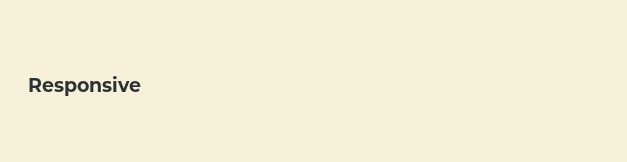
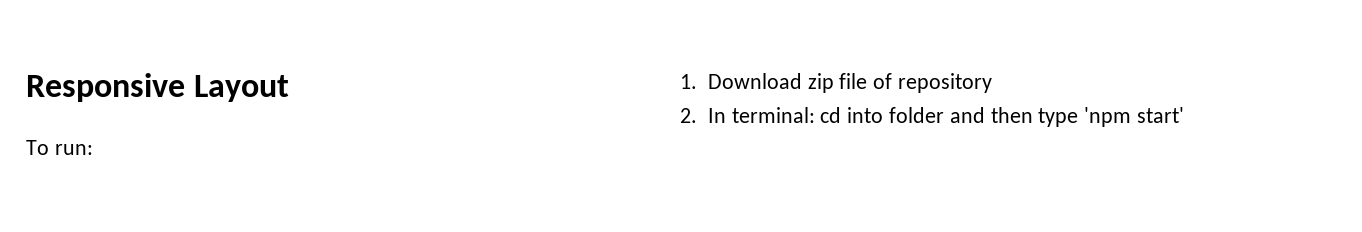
- Responsive
+ Responsive Layout
+ To run:
+ 1. Download zip file of repository
+ 2. In terminal: cd into folder and then type 'npm start'

